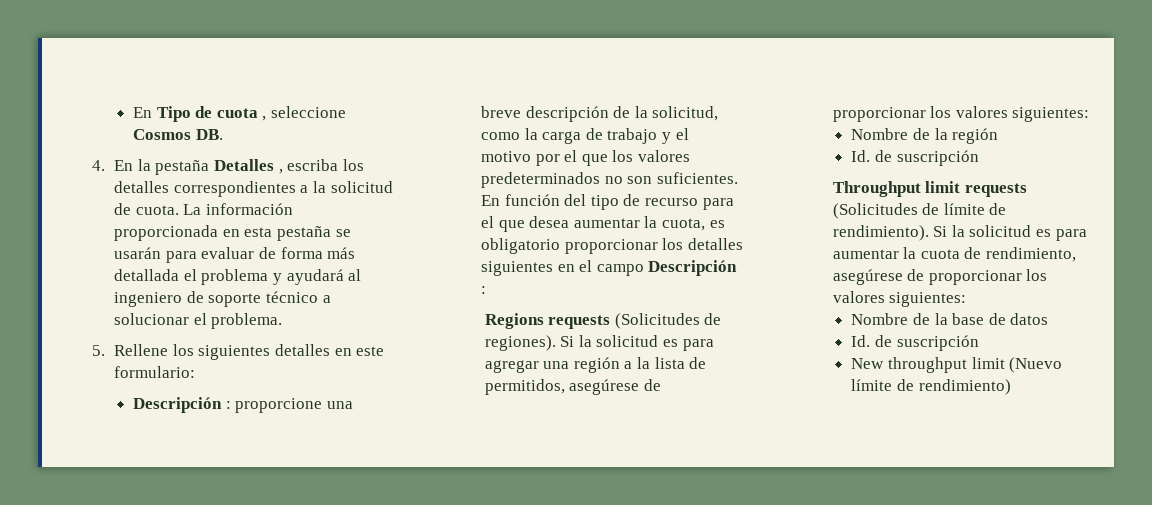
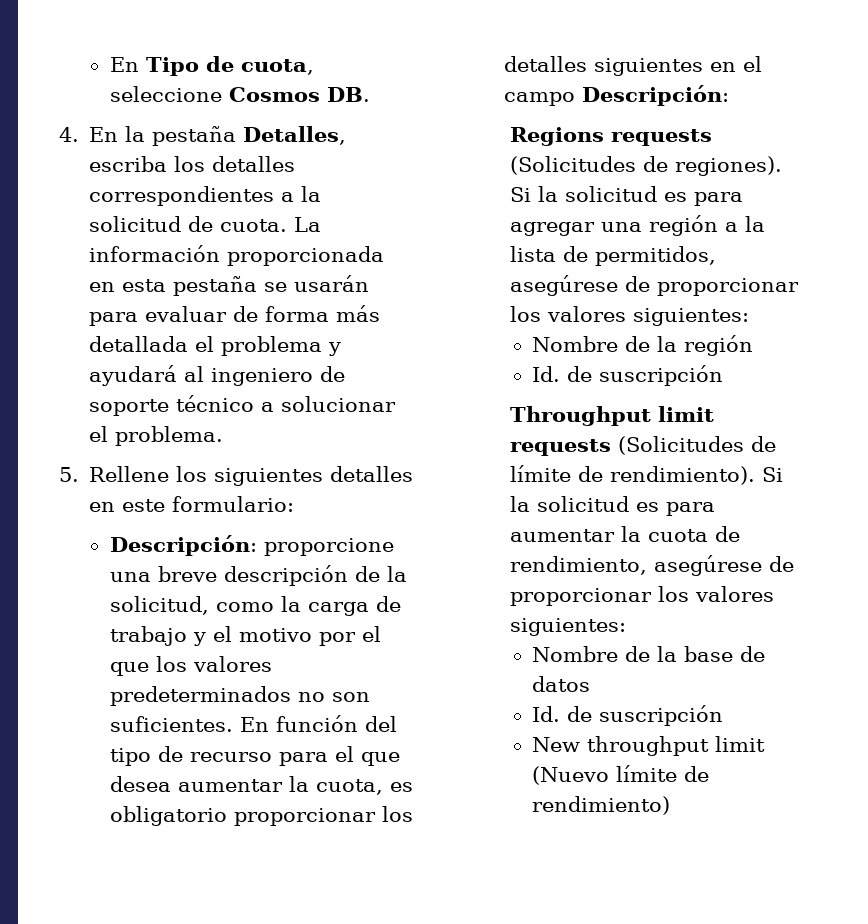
- En Tipo de cuota , seleccione Cosmos DB.
+ En Tipo de cuota, seleccione Cosmos DB.
- 4. En la pestaña Detalles , escriba los detalles correspondientes a la solicitud de cuota.
+ 4. En la pestaña Detalles, escriba los detalles correspondientes a la solicitud de cuota.
- Descripción : proporcione una breve descripción de la solicitud, como la carga de trabajo y el motivo por el que los valores predeterminados no son suficientes.
+ Descripción: proporcione una breve descripción de la solicitud, como la carga de trabajo y el motivo por el que los valores predeterminados no son suficientes.
- En función del tipo de recurso para el que desea aumentar la cuota, es obligatorio proporcionar los detalles siguientes en el campo Descripción :
+ En función del tipo de recurso para el que desea aumentar la cuota, es obligatorio proporcionar los detalles siguientes en el campo Descripción:

